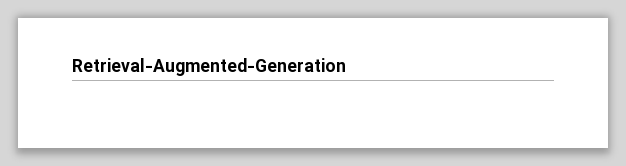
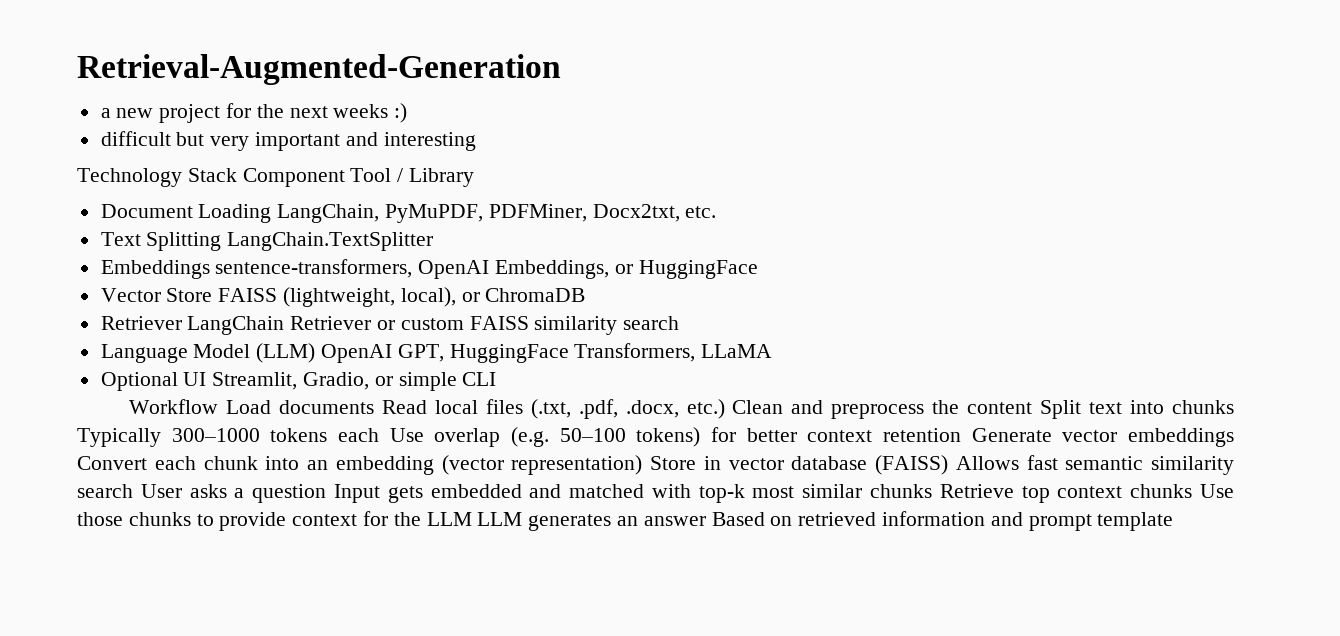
+ a new project for the next weeks :)
+ difficult but very important and interesting
+ Technology Stack Component Tool / Library
+ Document Loading LangChain, PyMuPDF, PDFMiner, Docx2txt, etc.
+ Text Splitting LangChain.TextSplitter
+ Embeddings sentence-transformers, OpenAI Embeddings, or HuggingFace
+ Vector Store FAISS (lightweight, local), or ChromaDB
+ Retriever LangChain Retriever or custom FAISS similarity search
+ Language Model (LLM) OpenAI GPT, HuggingFace Transformers, LLaMA
+ Optional UI Streamlit, Gradio, or simple CLI
+ Workflow Load documents Read local files (.txt, .pdf, .docx, etc.) Clean and preprocess the content Split text into chunks Typically 300–1000 tokens each Use overlap (e.g. 50–100 tokens) for better context retention Generate vector embeddings Convert each chunk into an embedding (vector representation) Store in vector database (FAISS) Allows fast semantic similarity search User asks a question Input gets embedded and matched with top-k most similar chunks Retrieve top context chunks Use those chunks to provide context for the LLM LLM generates an answer Based on retrieved information and prompt template

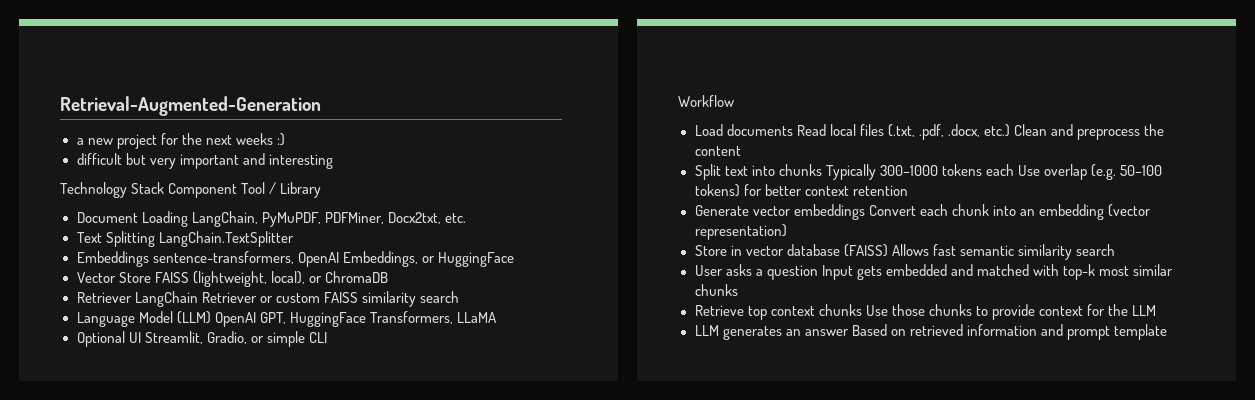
- Workflow Load documents Read local files (.txt, .pdf, .docx, etc.) Clean and preprocess the content Split text into chunks Typically 300–1000 tokens each Use overlap (e.g. 50–100 tokens) for better context retention Generate vector embeddings Convert each chunk into an embedding (vector representation) Store in vector database (FAISS) Allows fast semantic similarity search User asks a question Input gets embedded and matched with top-k most similar chunks Retrieve top context chunks Use those chunks to provide context for the LLM LLM generates an answer Based on retrieved information and prompt template
+ Workflow
+ Load documents Read local files (.txt, .pdf, .docx, etc.) Clean and preprocess the content
+ Split text into chunks Typically 300–1000 tokens each Use overlap (e.g. 50–100 tokens) for better context retention
+ Generate vector embeddings Convert each chunk into an embedding (vector representation)
+ Store in vector database (FAISS) Allows fast semantic similarity search
+ User asks a question Input gets embedded and matched with top-k most similar chunks
+ Retrieve top context chunks Use those chunks to provide context for the LLM
+ LLM generates an answer Based on retrieved information and prompt template

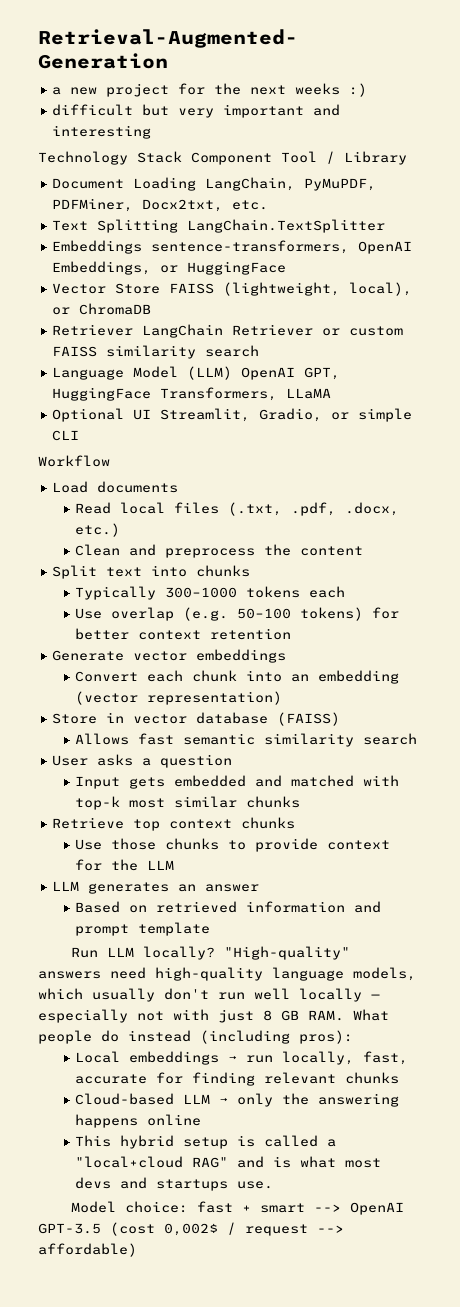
- Load documents Read local files (.txt, .pdf, .docx, etc.) Clean and preprocess the content
+ Load documents
+ Read local files (.txt, .pdf, .docx, etc.)
+ Clean and preprocess the content
- Split text into chunks Typically 300–1000 tokens each Use overlap (e.g. 50–100 tokens) for better context retention
+ Split text into chunks
+ Typically 300–1000 tokens each
+ Use overlap (e.g. 50–100 tokens) for better context retention
- Generate vector embeddings Convert each chunk into an embedding (vector representation)
+ Generate vector embeddings
+ Convert each chunk into an embedding (vector representation)
- Store in vector database (FAISS) Allows fast semantic similarity search
+ Store in vector database (FAISS)
+ Allows fast semantic similarity search
- User asks a question Input gets embedded and matched with top-k most similar chunks
+ User asks a question
+ Input gets embedded and matched with top-k most similar chunks
- Retrieve top context chunks Use those chunks to provide context for the LLM
+ Retrieve top context chunks
+ Use those chunks to provide context for the LLM
- LLM generates an answer Based on retrieved information and prompt template
+ LLM generates an answer
+ Based on retrieved information and prompt template
+ Run LLM locally? "High-quality" answers need high-quality language models, which usually don't run well locally — especially not with just 8 GB RAM. What people do instead (including pros):
+ Local embeddings → run locally, fast, accurate for finding relevant chunks
+ Cloud-based LLM → only the answering happens online
+ This hybrid setup is called a "local+cloud RAG" and is what most devs and startups use.
+ Model choice: fast + smart --> OpenAI GPT-3.5 (cost 0,002$ / request --> affordable)

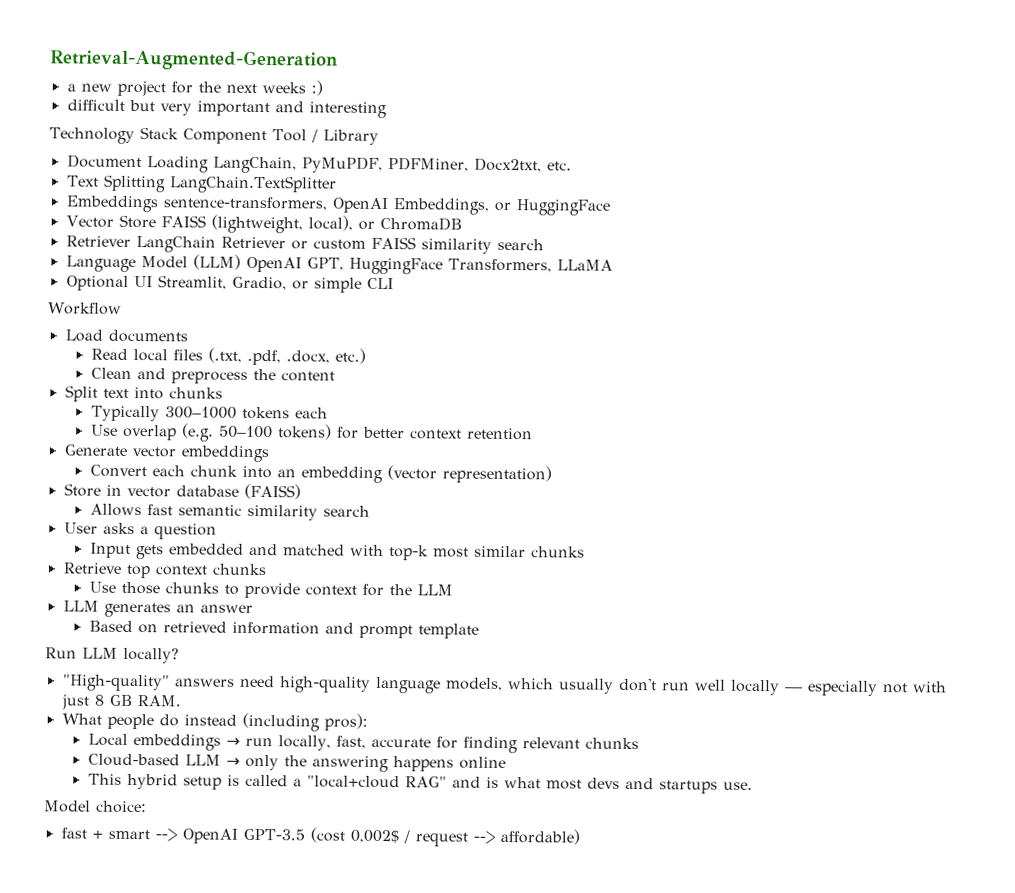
- Run LLM locally? "High-quality" answers need high-quality language models, which usually don't run well locally — especially not with just 8 GB RAM. What people do instead (including pros):
+ Run LLM locally?
+ "High-quality" answers need high-quality language models, which usually don't run well locally — especially not with just 8 GB RAM.
+ What people do instead (including pros):
- Model choice: fast + smart --> OpenAI GPT-3.5 (cost 0,002$ / request --> affordable)
+ Model choice:
+ fast + smart --> OpenAI GPT-3.5 (cost 0,002$ / request --> affordable)

